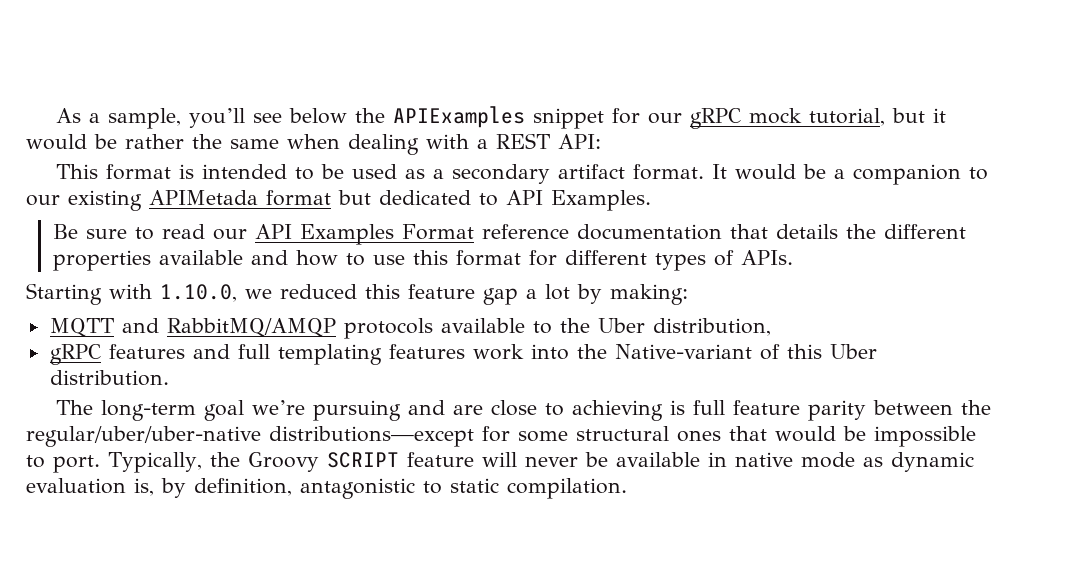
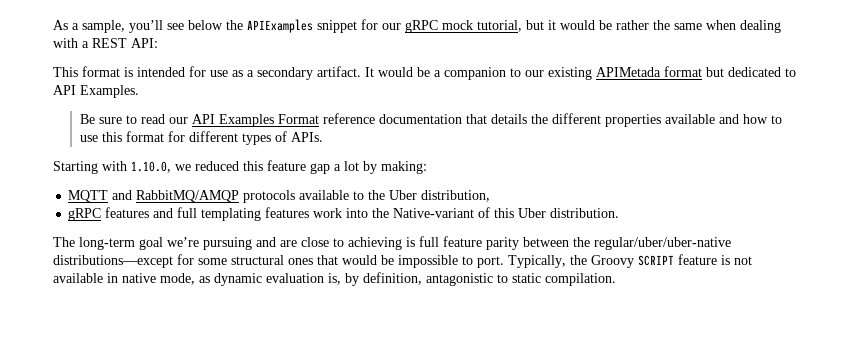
- This format is intended to be used as a secondary artifact format.
+ This format is intended for use as a secondary artifact.
- Typically, the Groovy SCRIPT feature will never be available in native mode as dynamic evaluation is, by definition, antagonistic to static compilation.
+ Typically, the Groovy SCRIPT feature is not available in native mode, as dynamic evaluation is, by definition, antagonistic to static compilation.

